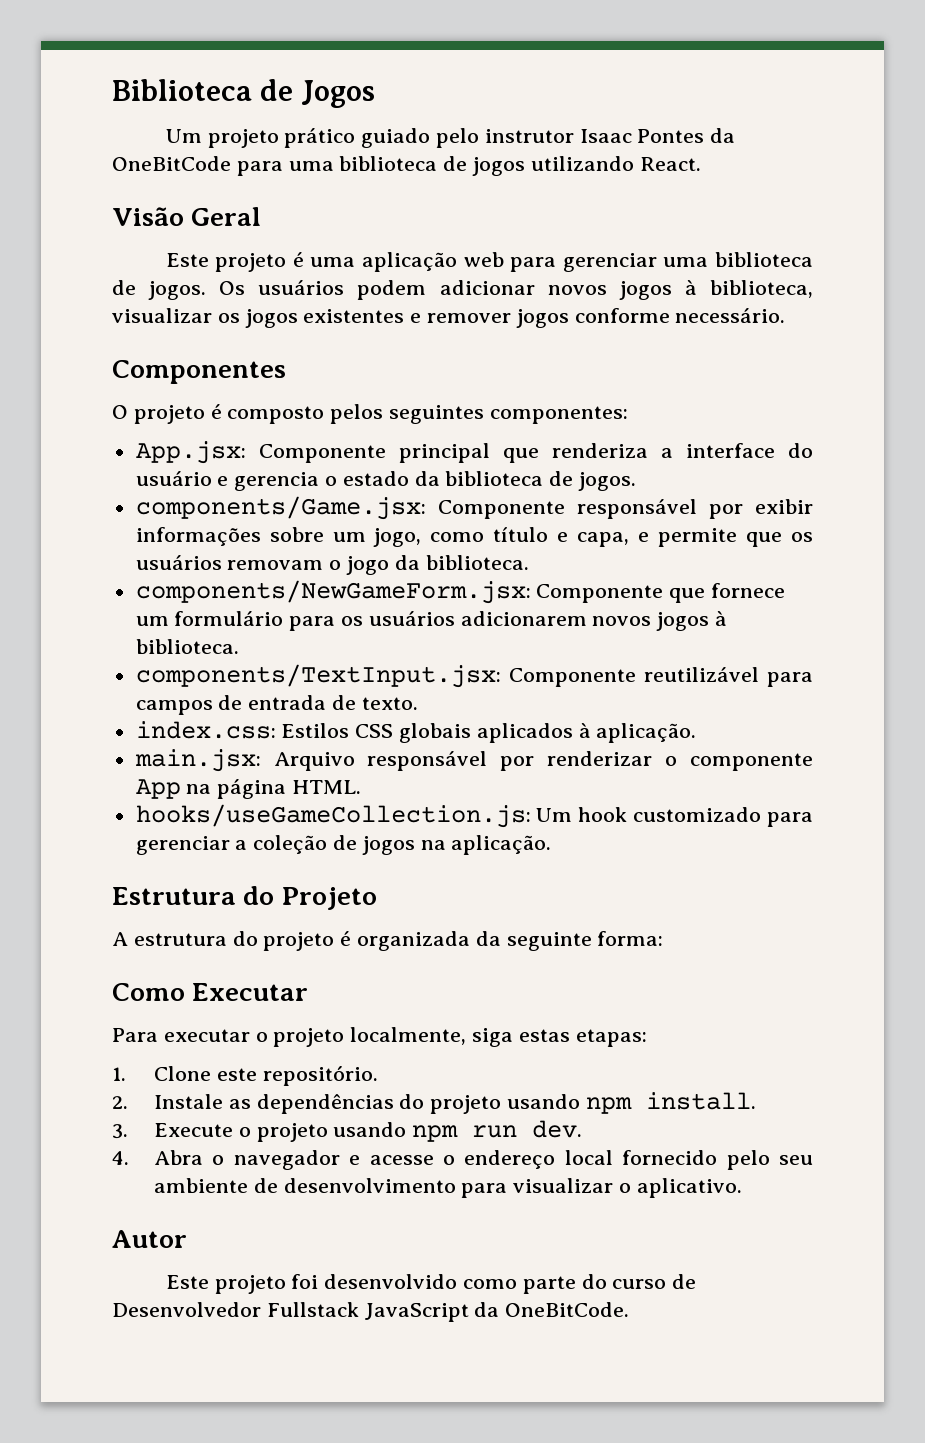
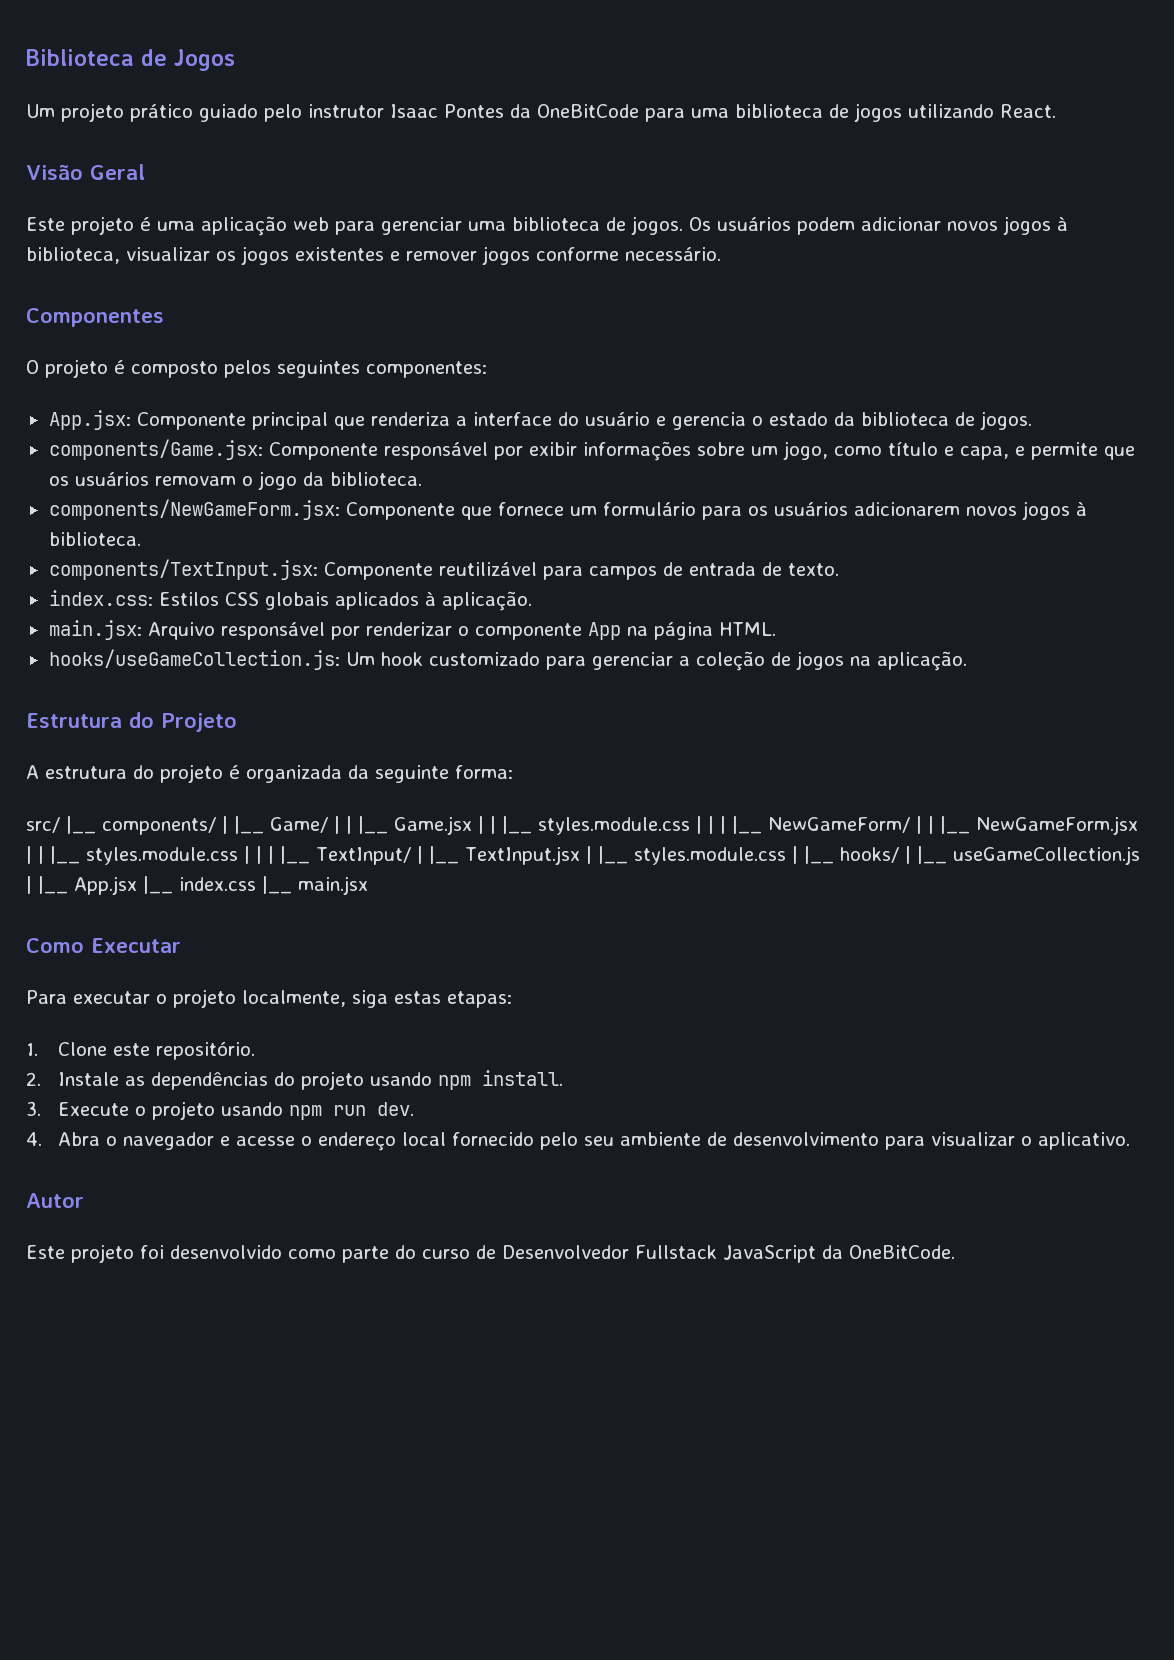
+ src/ |__ components/ | |__ Game/ | | |__ Game.jsx | | |__ styles.module.css | | | |__ NewGameForm/ | | |__ NewGameForm.jsx | | |__ styles.module.css | | | |__ TextInput/ | |__ TextInput.jsx | |__ styles.module.css | |__ hooks/ | |__ useGameCollection.js | |__ App.jsx |__ index.css |__ main.jsx

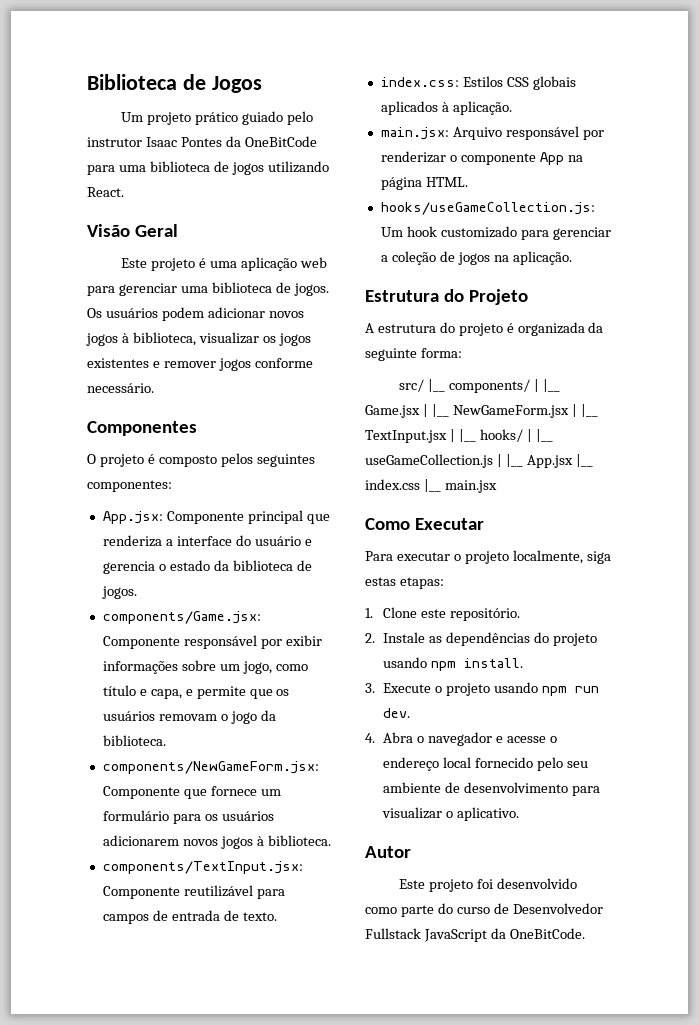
- src/ |__ components/ | |__ Game/ | | |__ Game.jsx | | |__ styles.module.css | | | |__ NewGameForm/ | | |__ NewGameForm.jsx | | |__ styles.module.css | | | |__ TextInput/ | |__ TextInput.jsx | |__ styles.module.css | |__ hooks/ | |__ useGameCollection.js | |__ App.jsx |__ index.css |__ main.jsx
+ src/ |__ components/ | |__ Game.jsx | |__ NewGameForm.jsx | |__ TextInput.jsx | |__ hooks/ | |__ useGameCollection.js | |__ App.jsx |__ index.css |__ main.jsx

